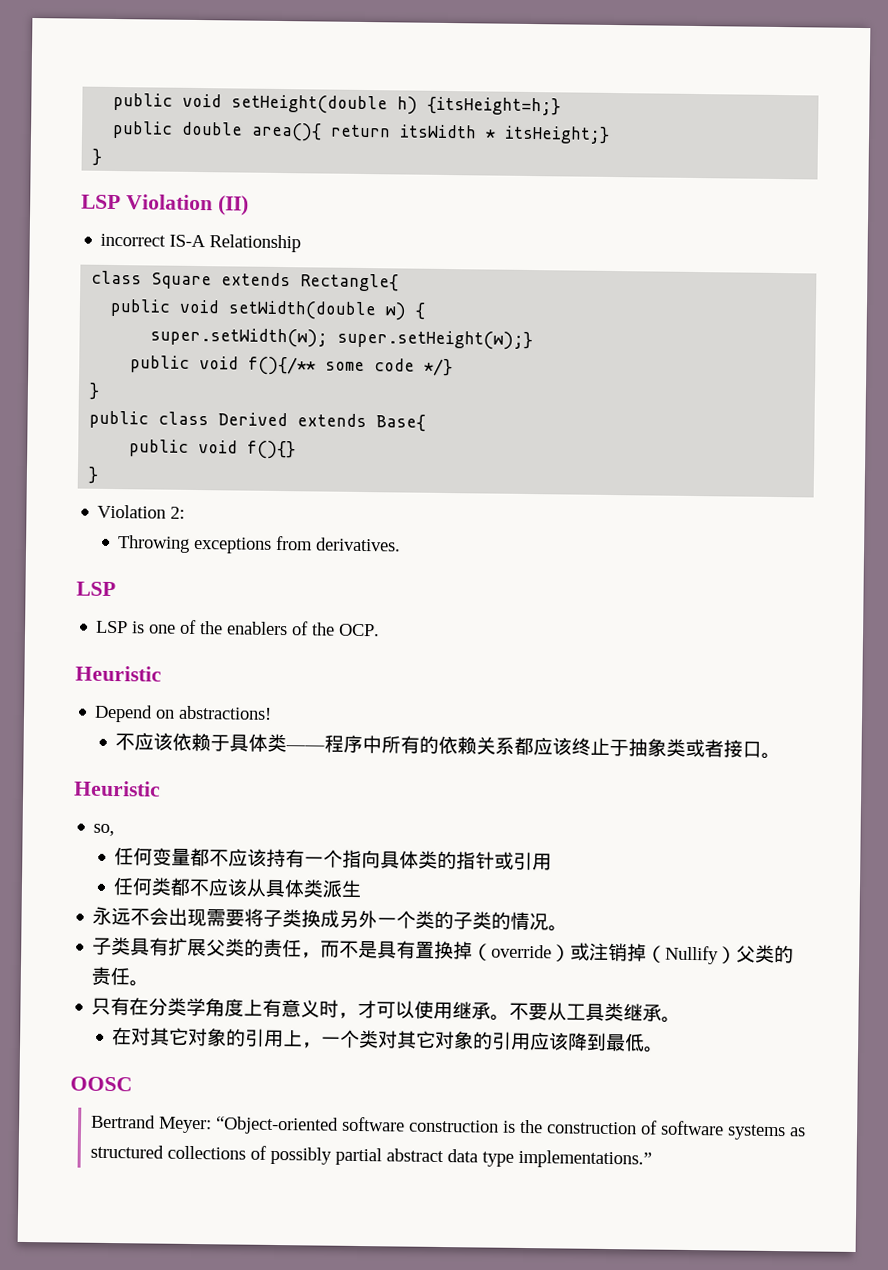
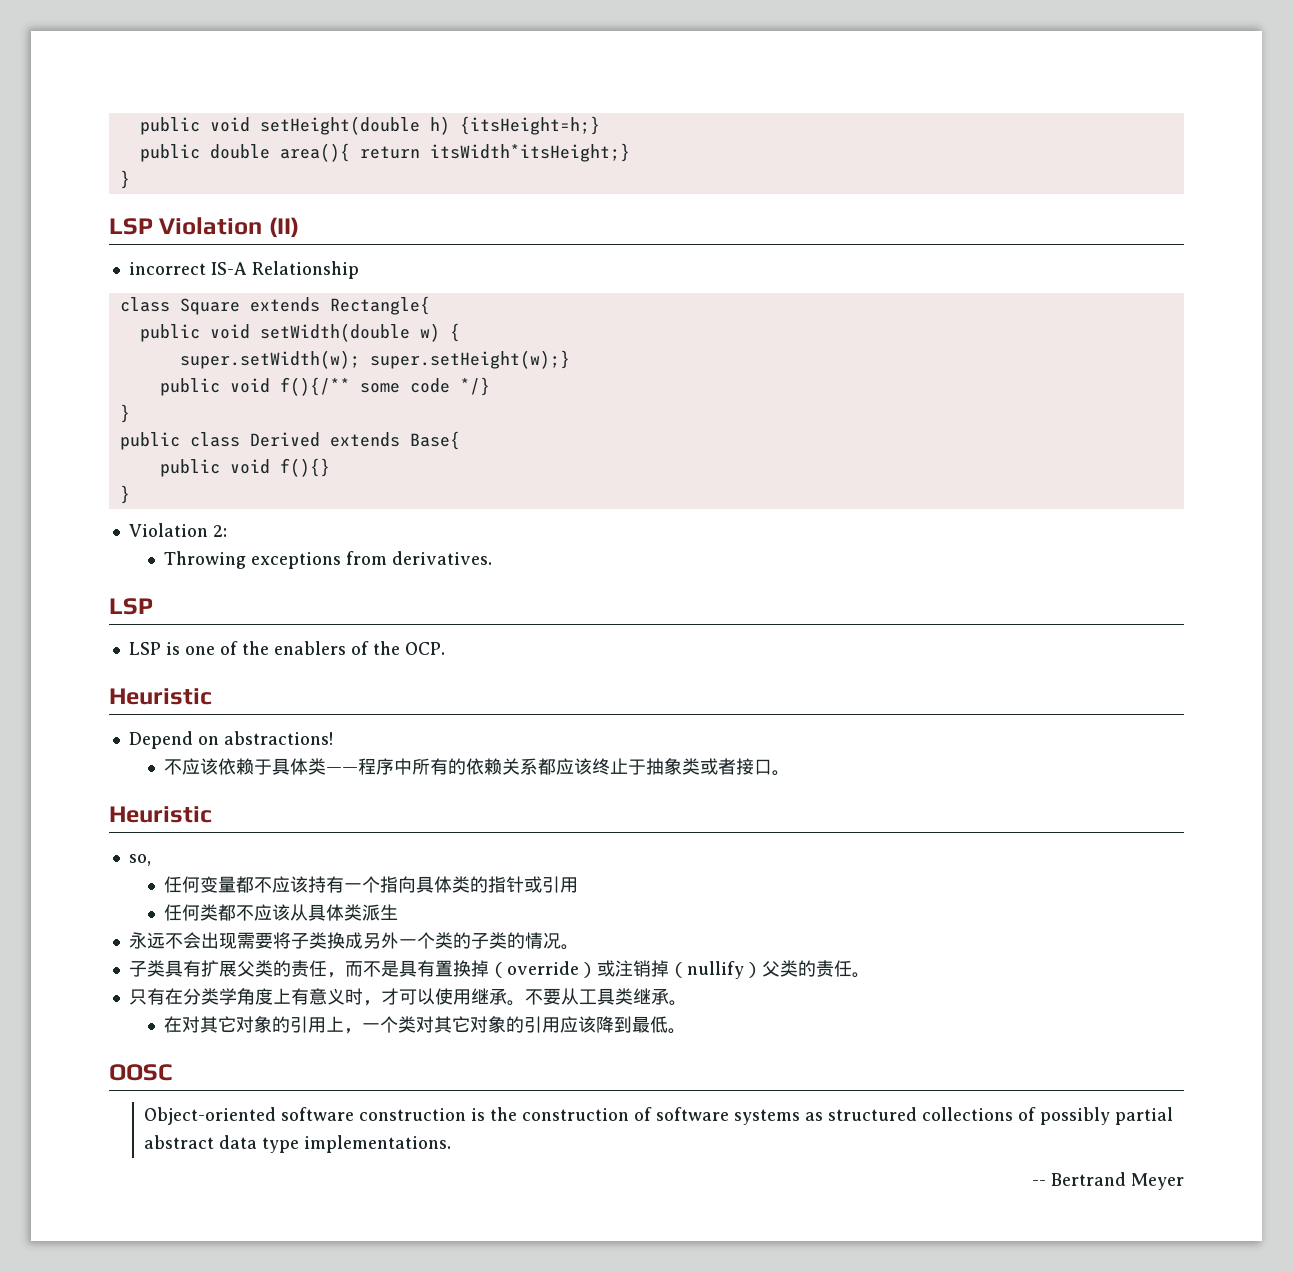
- public double area(){ return itsWidth * itsHeight;}
+ public double area(){ return itsWidth*itsHeight;}
- 子类具有扩展父类的责任，而不是具有置换掉（override）或注销掉（Nullify）父类的责任。
+ 子类具有扩展父类的责任，而不是具有置换掉（override）或注销掉（nullify）父类的责任。
- Bertrand Meyer: “Object-oriented software construction is the construction of software systems as structured collections of possibly partial abstract data type implementations.”
+ Object-oriented software construction is the construction of software systems as structured collections of possibly partial abstract data type implementations.
+ -- Bertrand Meyer

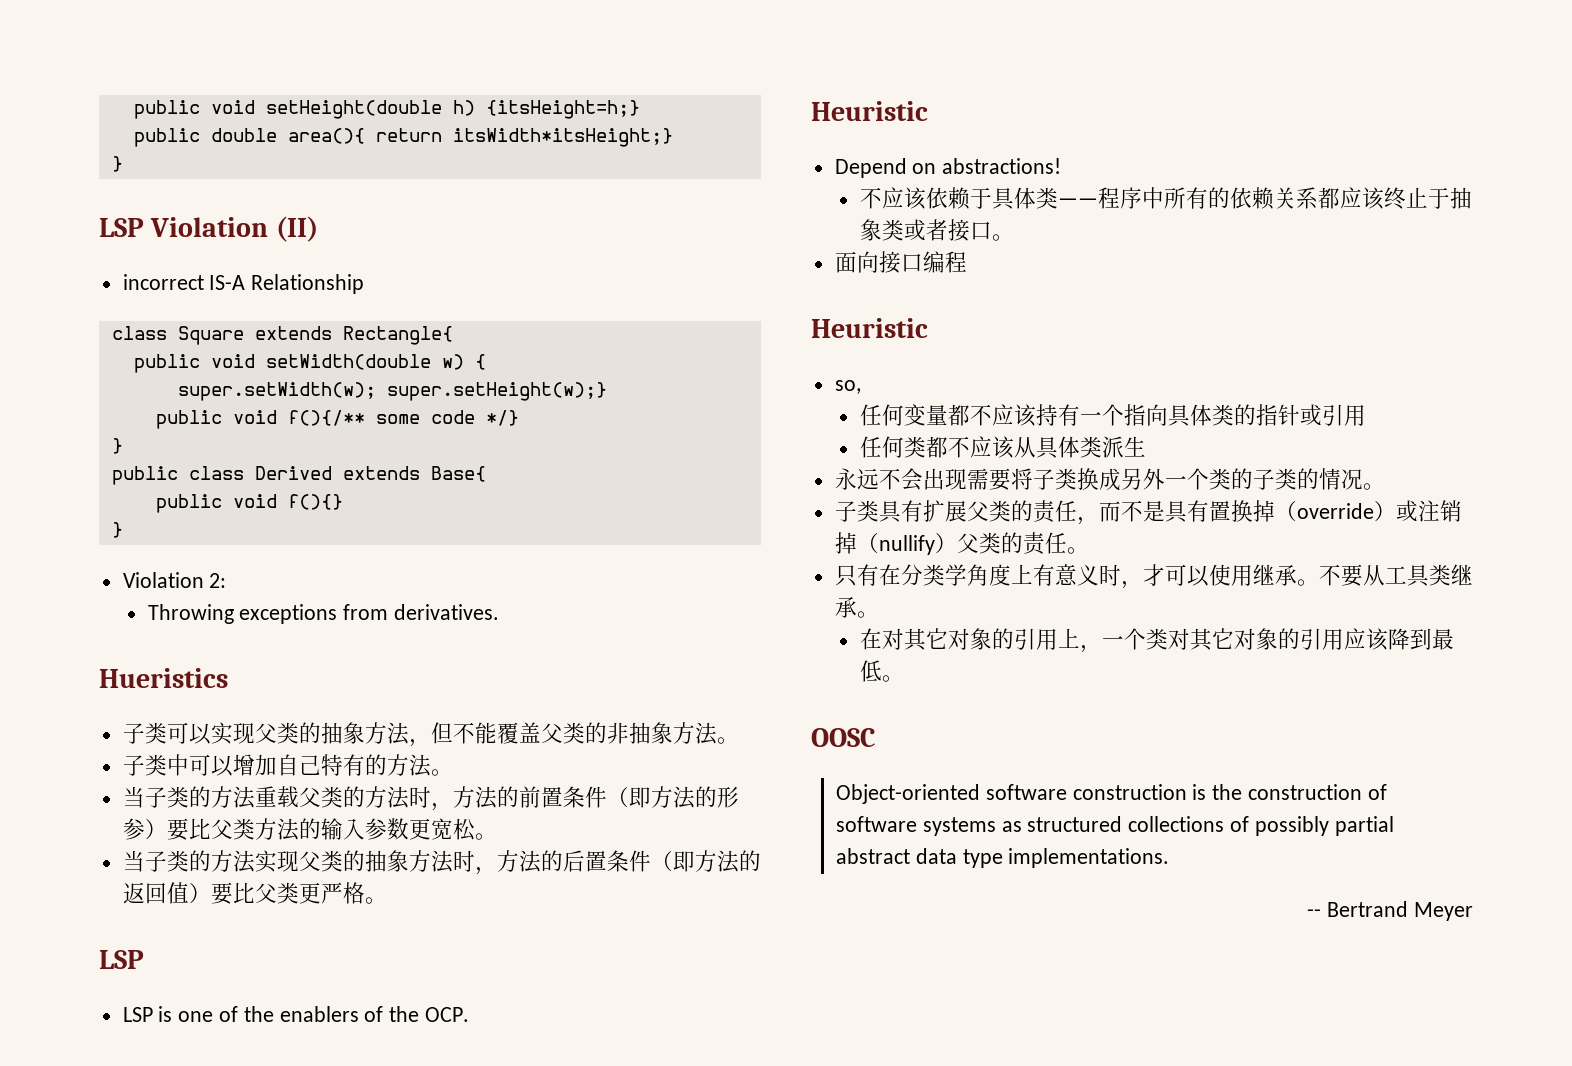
+ Hueristics
+ 子类可以实现父类的抽象方法，但不能覆盖父类的非抽象方法。
+ 子类中可以增加自己特有的方法。
+ 当子类的方法重载父类的方法时，方法的前置条件（即方法的形参）要比父类方法的输入参数更宽松。
+ 当子类的方法实现父类的抽象方法时，方法的后置条件（即方法的返回值）要比父类更严格。
+ 面向接口编程

